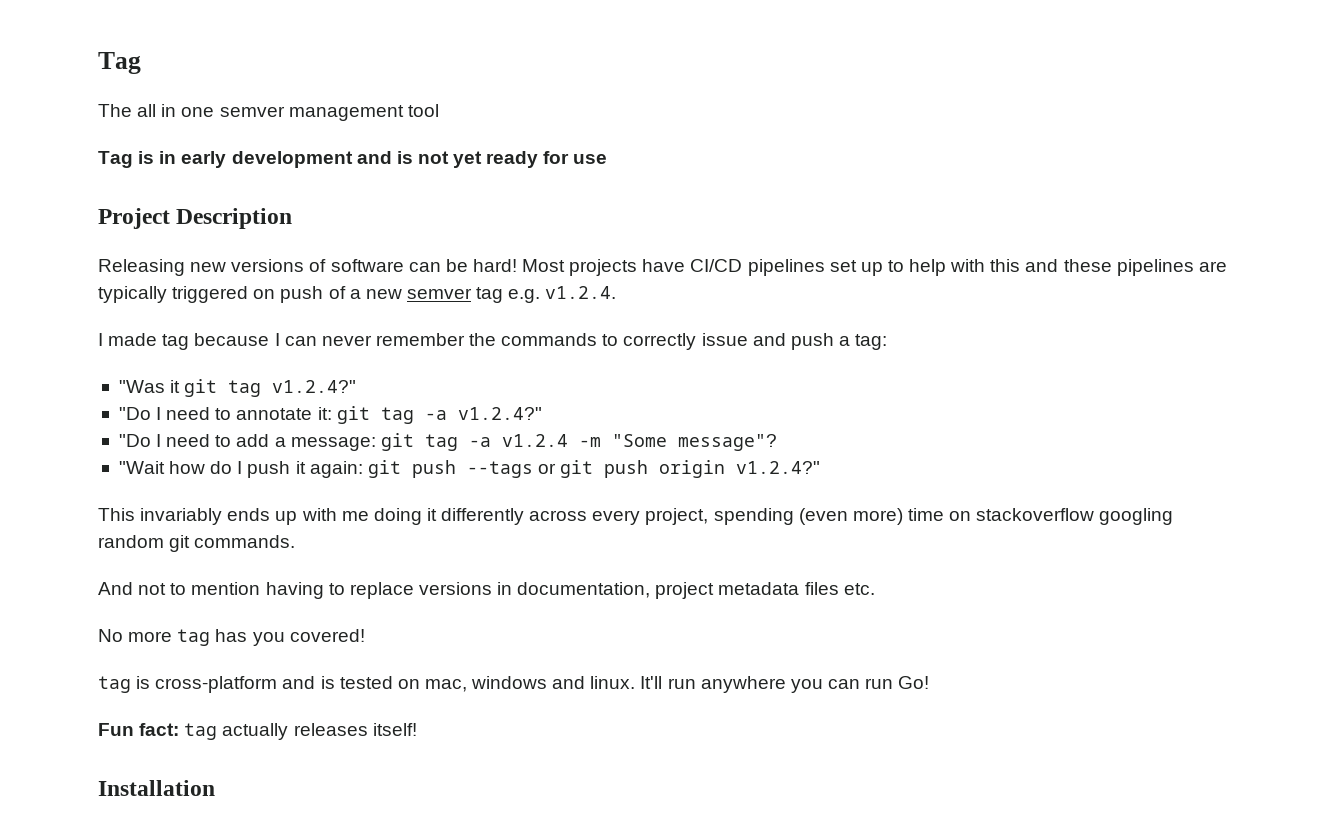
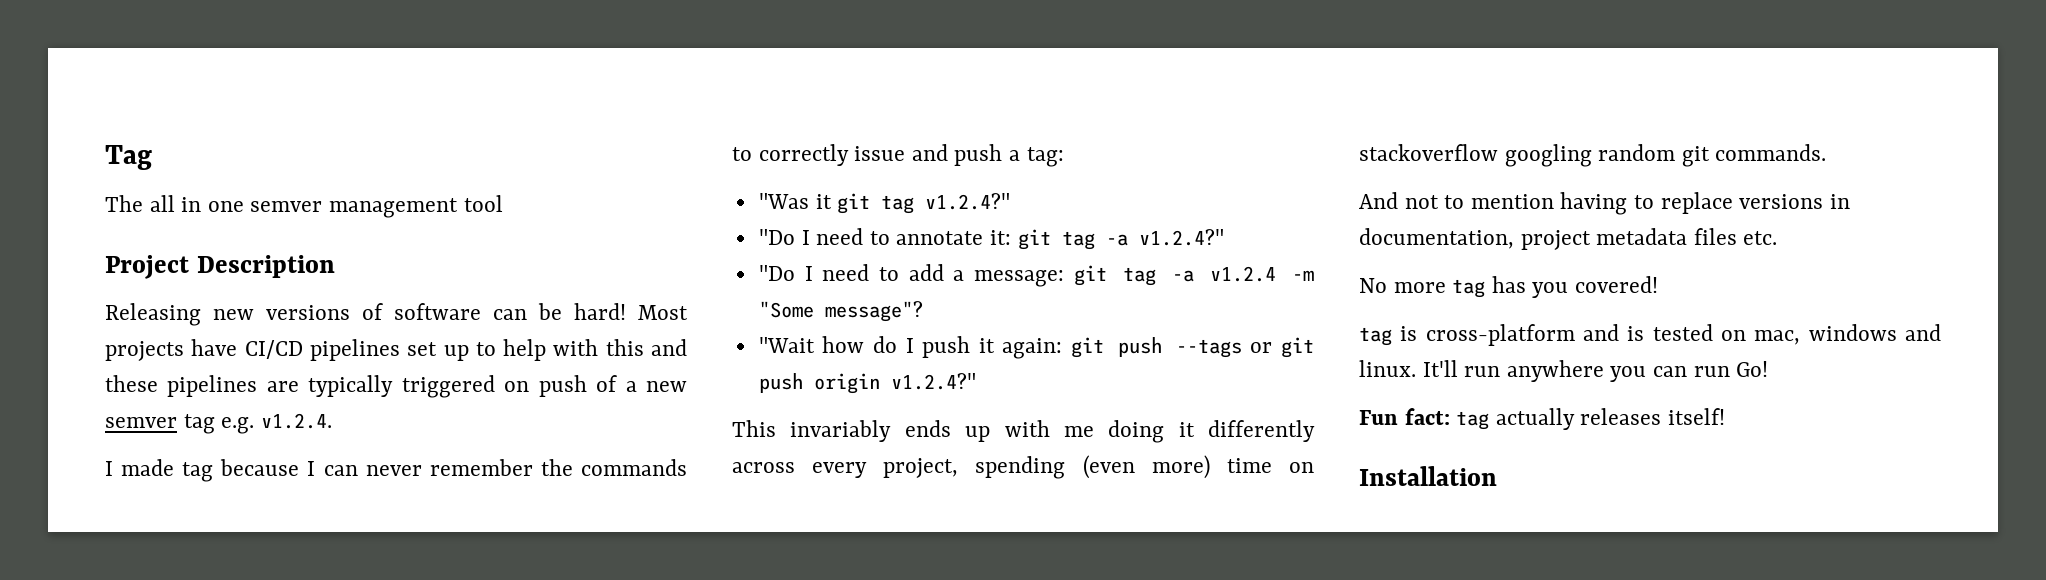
- Tag is in early development and is not yet ready for use

